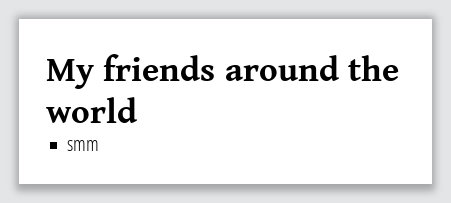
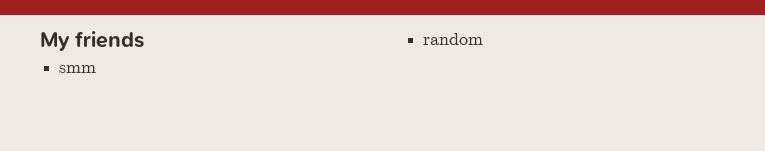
- My friends around the world
+ My friends
+ random

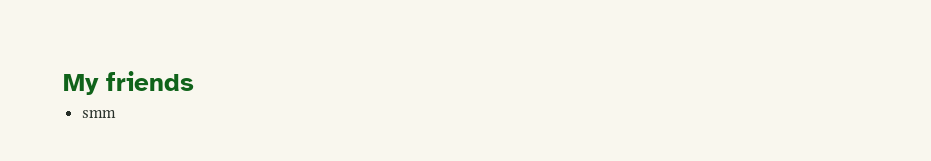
- random

